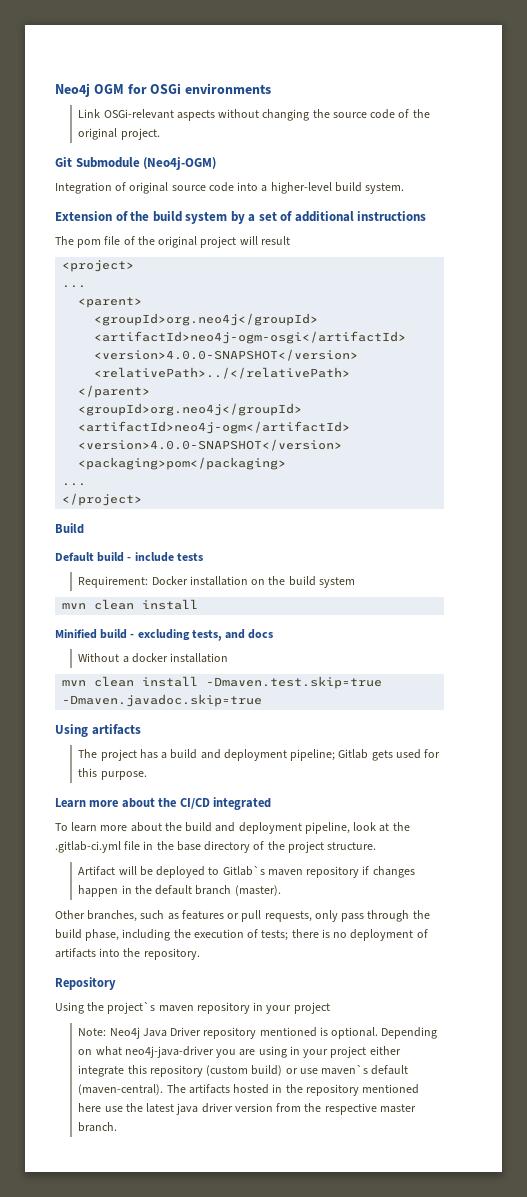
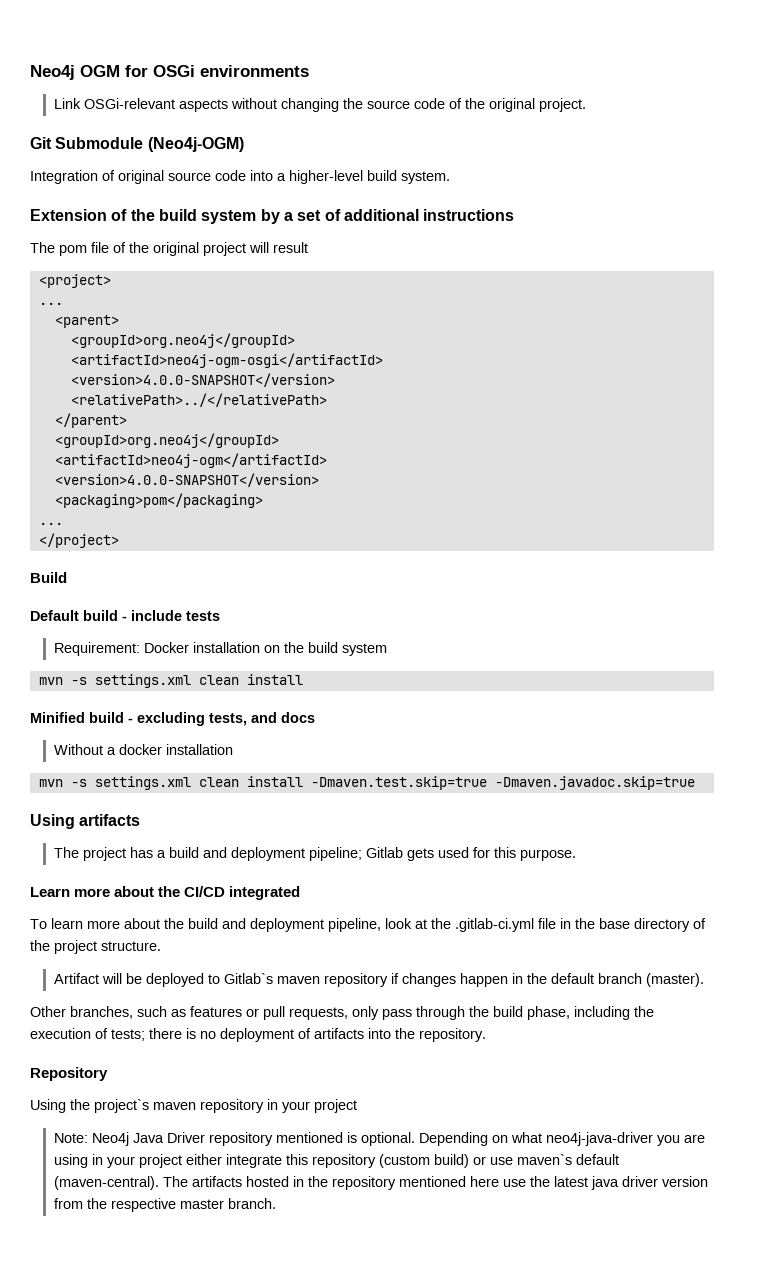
  Requirement: Docker installation on the build system
- mvn clean install
+ mvn -s settings.xml clean install
- mvn clean install -Dmaven.test.skip=true -Dmaven.javadoc.skip=true
+ mvn -s settings.xml clean install -Dmaven.test.skip=true -Dmaven.javadoc.skip=true

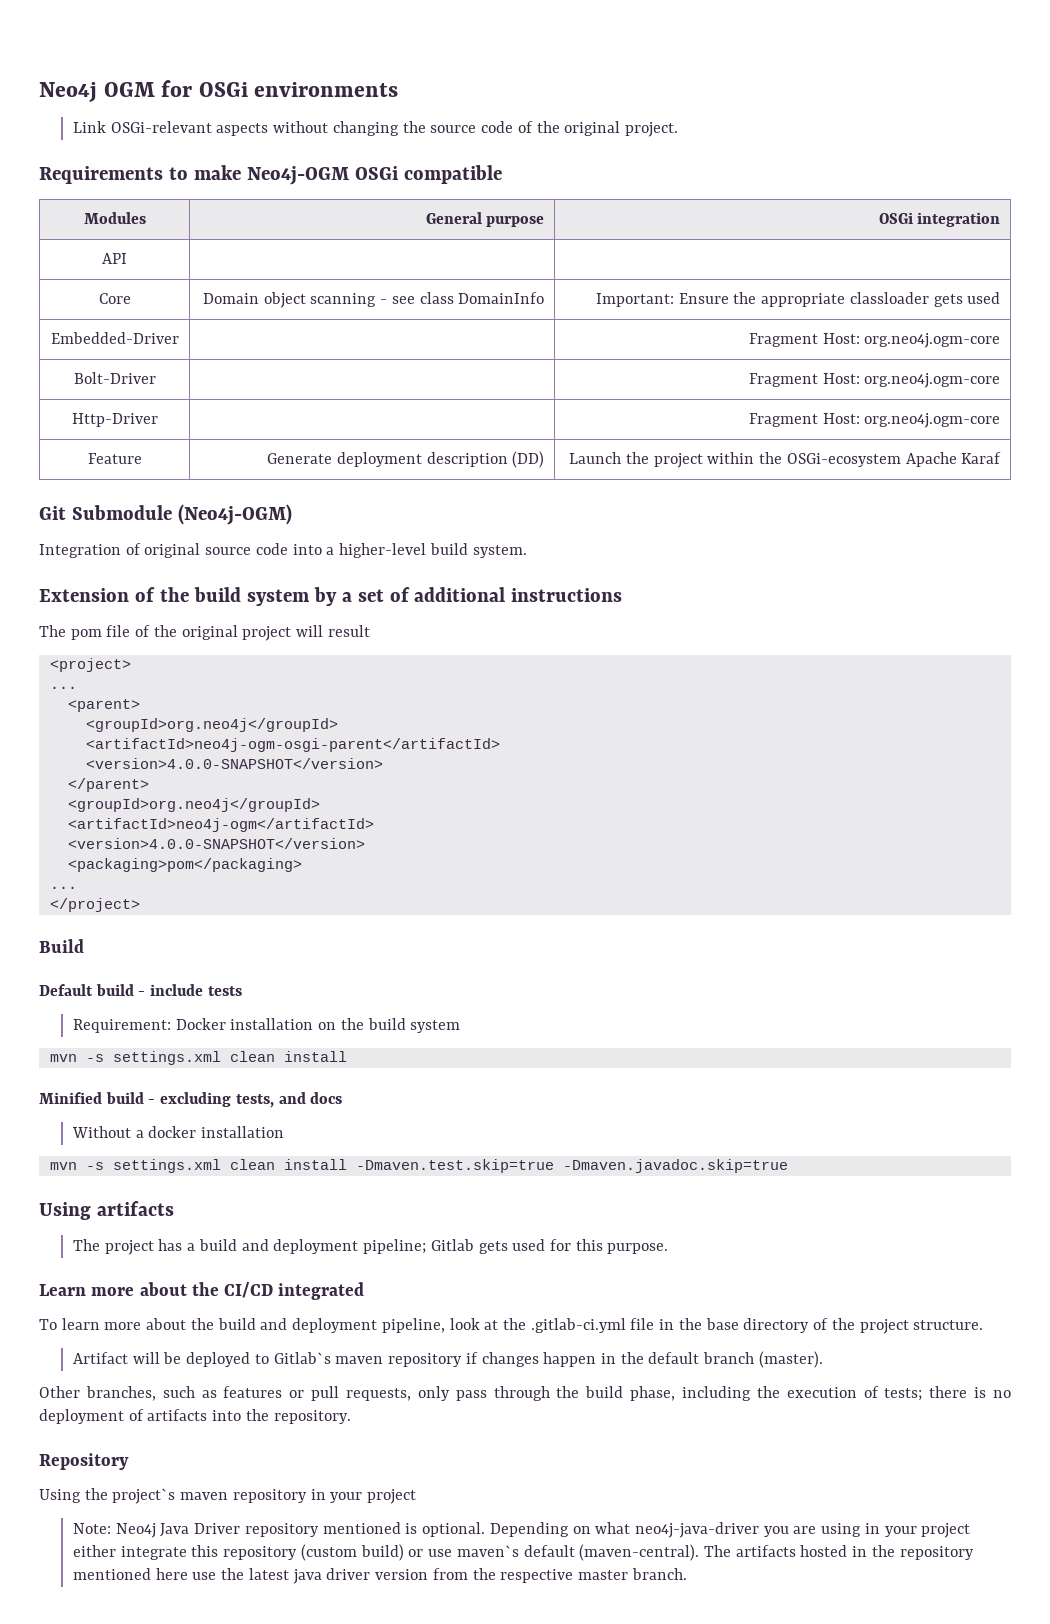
+ Requirements to make Neo4j-OGM OSGi compatible
+ Modules | General purpose | OSGi integration
+ API | |
+ Core | Domain object scanning - see class DomainInfo | Important: Ensure the appropriate classloader gets used
+ Embedded-Driver | | Fragment Host: org.neo4j.ogm-core
+ Bolt-Driver | | Fragment Host: org.neo4j.ogm-core
+ Http-Driver | | Fragment Host: org.neo4j.ogm-core
+ Feature | Generate deployment description (DD) | Launch the project within the OSGi-ecosystem Apache Karaf
- <artifactId>neo4j-ogm-osgi</artifactId>
+ <artifactId>neo4j-ogm-osgi-parent</artifactId>
  <version>4.0.0-SNAPSHOT</version>
- <relativePath>../</relativePath>

